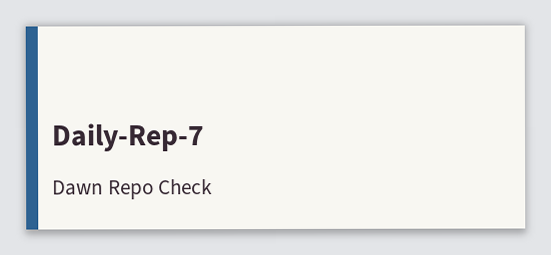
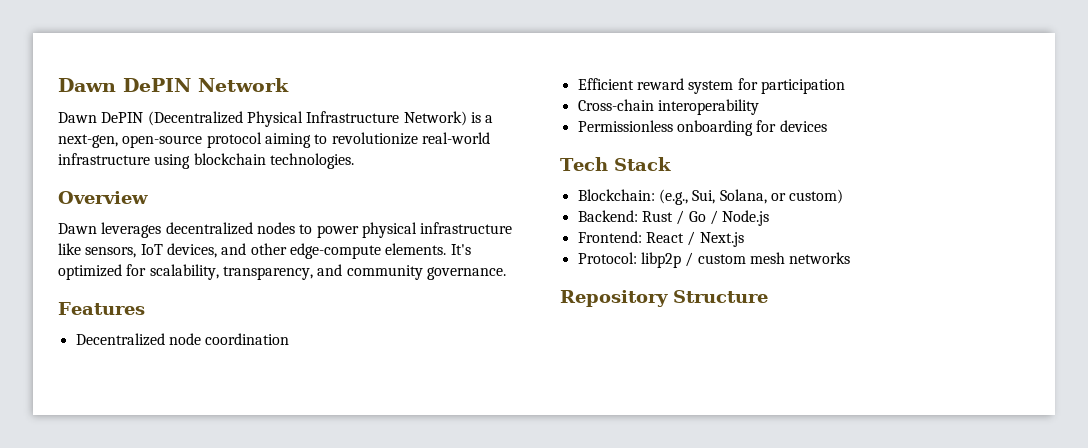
- Daily-Rep-7
- Dawn Repo Check
+ Dawn DePIN Network
+ Dawn DePIN (Decentralized Physical Infrastructure Network) is a next-gen, open-source protocol aiming to revolutionize real-world infrastructure using blockchain technologies.
+ Overview
+ Dawn leverages decentralized nodes to power physical infrastructure like sensors, IoT devices, and other edge-compute elements. It's optimized for scalability, transparency, and community governance.
+ Features
+ Decentralized node coordination
+ Efficient reward system for participation
+ Cross-chain interoperability
+ Permissionless onboarding for devices
+ Tech Stack
+ Blockchain: (e.g., Sui, Solana, or custom)
+ Backend: Rust / Go / Node.js
+ Frontend: React / Next.js
+ Protocol: libp2p / custom mesh networks
+ Repository Structure

